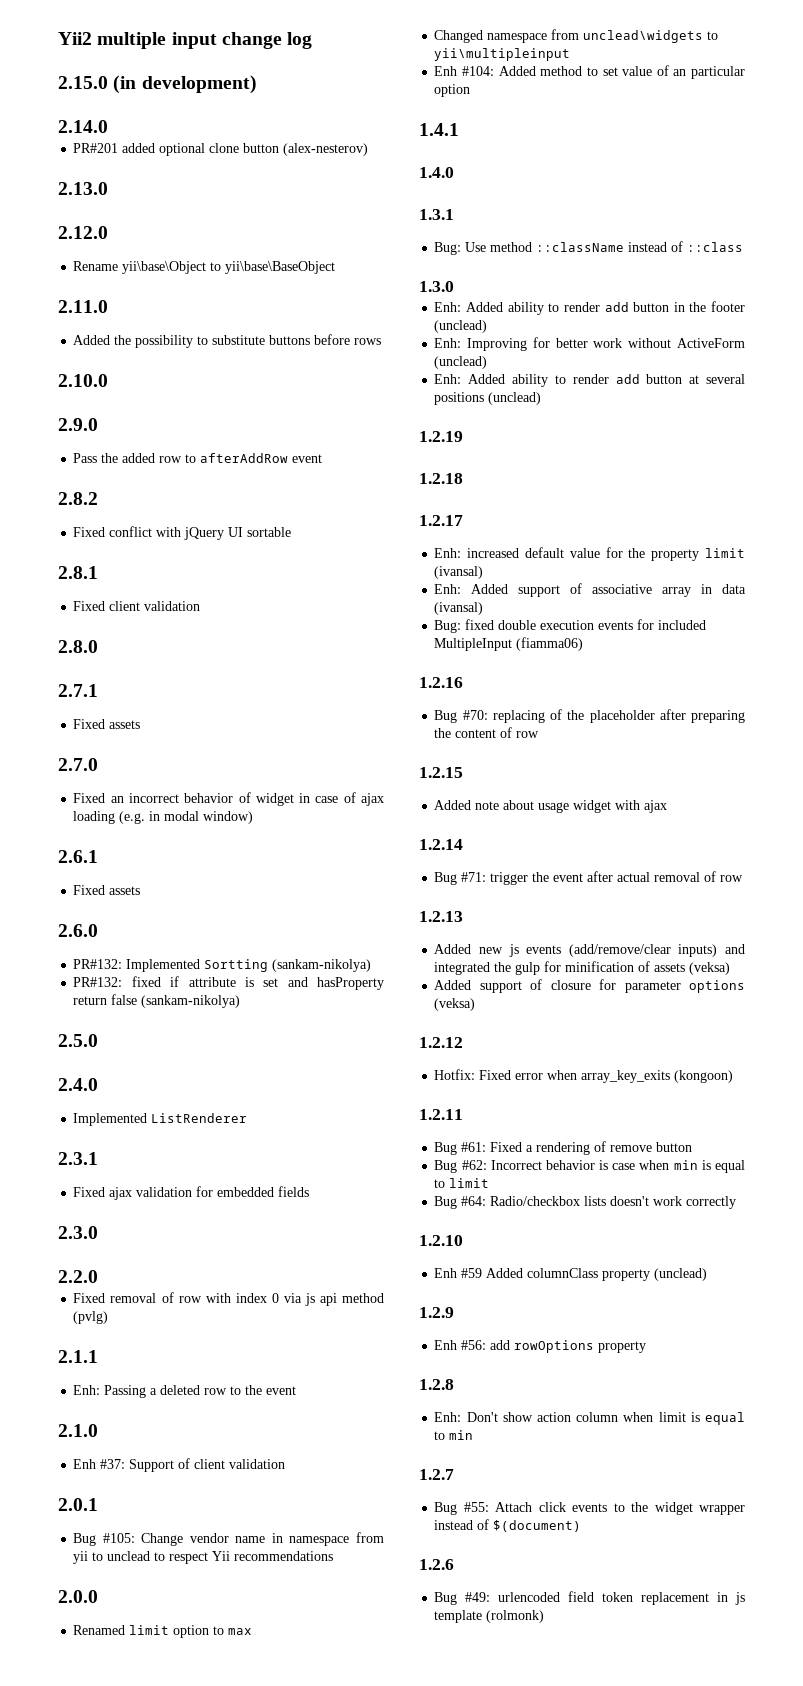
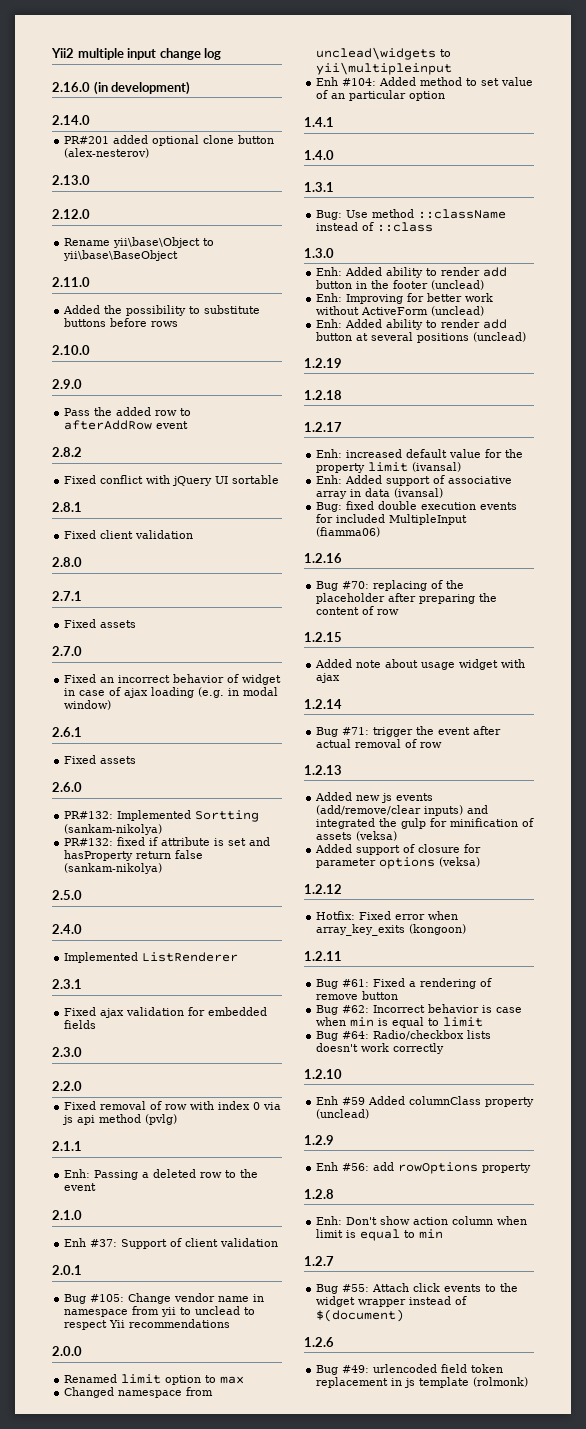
- 2.15.0 (in development)
+ 2.16.0 (in development)

